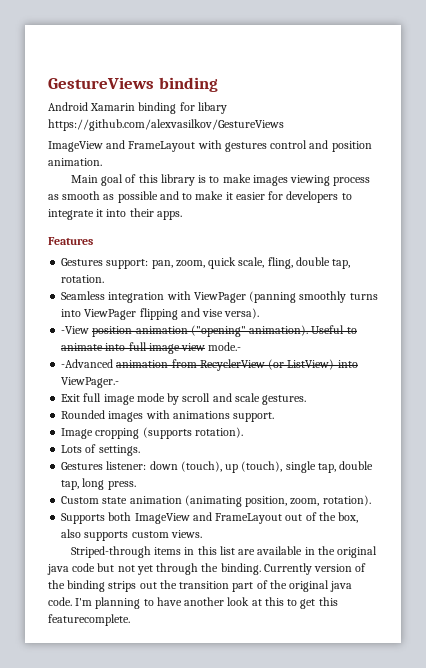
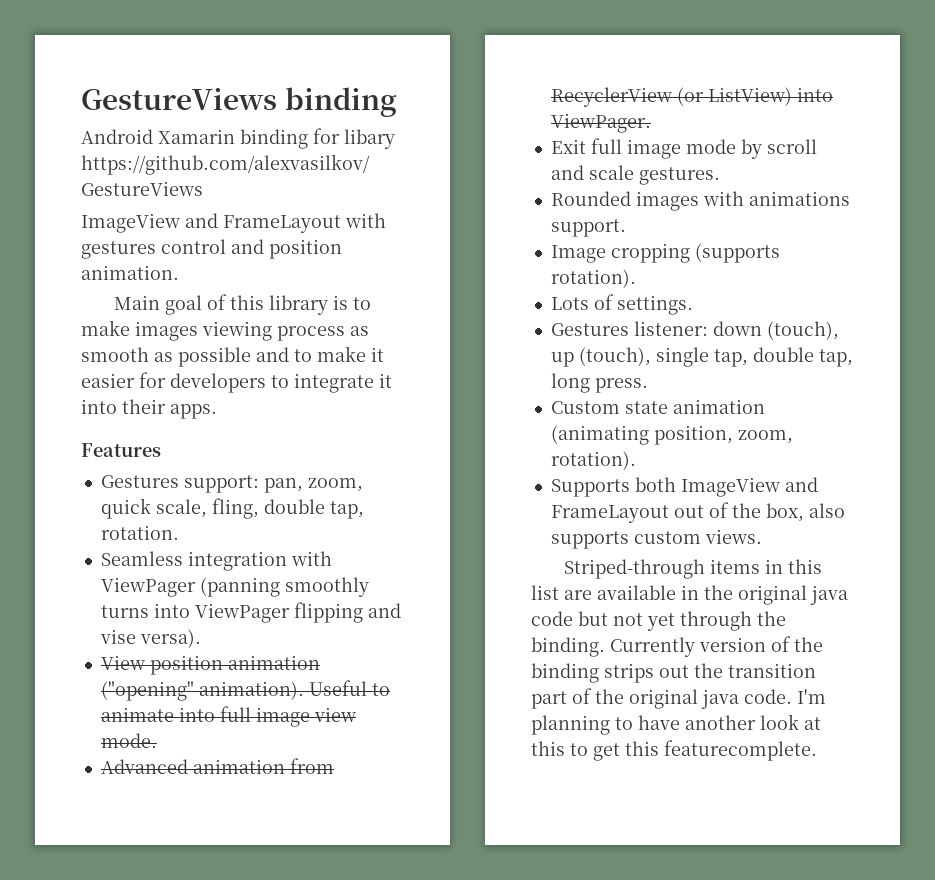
- -View position animation ("opening" animation).
+ View position animation ("opening" animation).
- Useful to animate into full image view mode.-
- -Advanced animation from RecyclerView (or ListView) into ViewPager.-
+ Useful to animate into full image view mode.
+ Advanced animation from RecyclerView (or ListView) into ViewPager.

